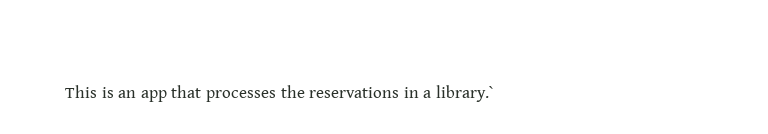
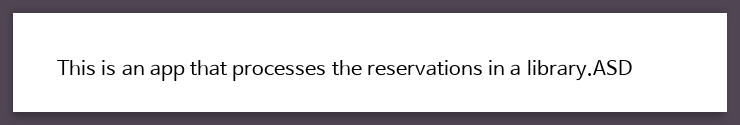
- This is an app that processes the reservations in a library.`
+ This is an app that processes the reservations in a library.ASD

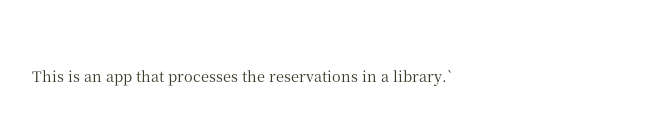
- This is an app that processes the reservations in a library.ASD
+ This is an app that processes the reservations in a library.`

